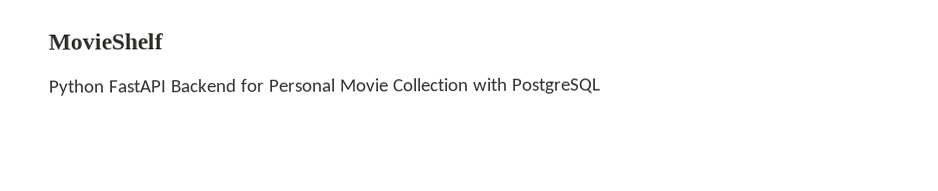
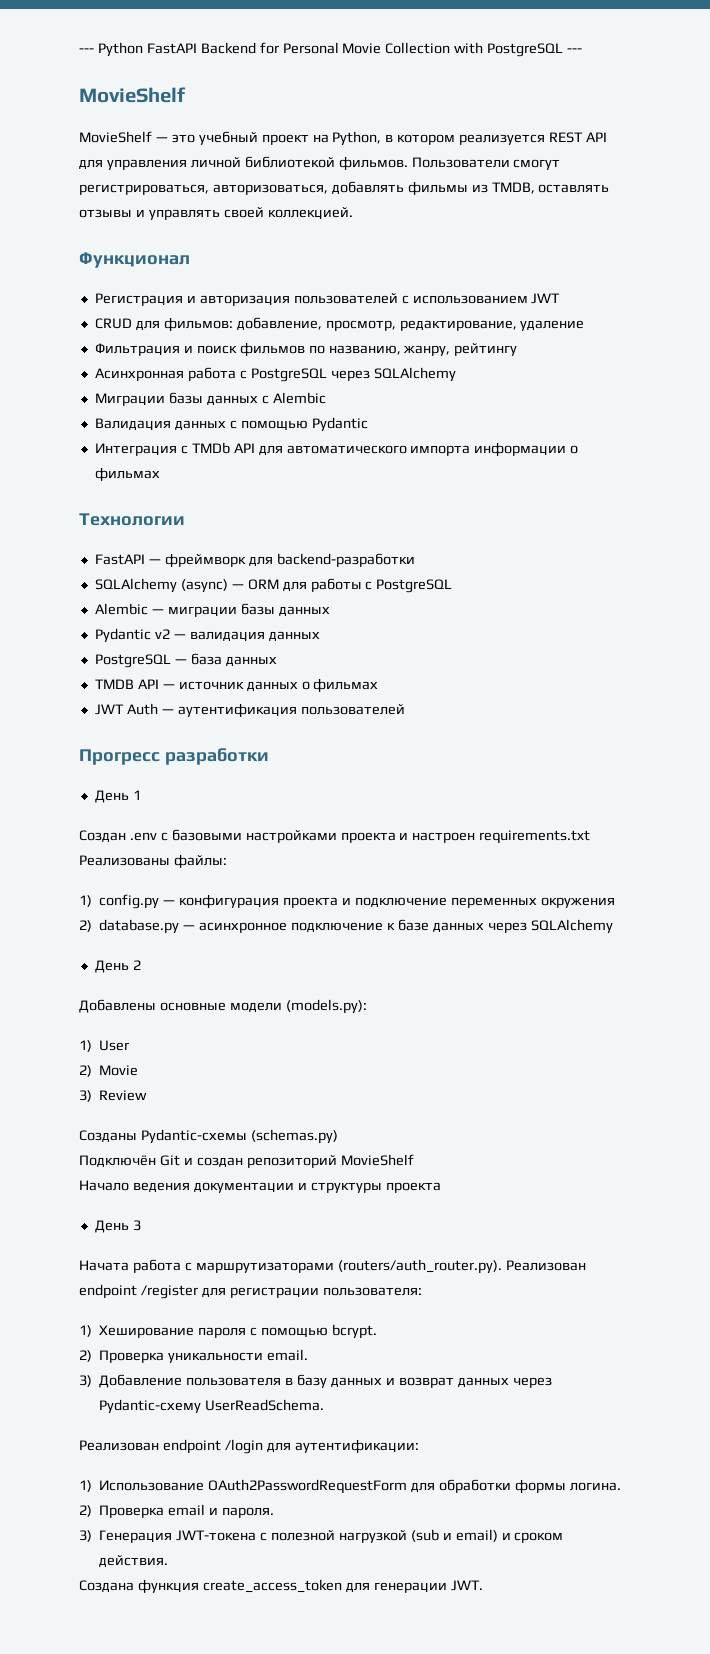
+ --- Python FastAPI Backend for Personal Movie Collection with PostgreSQL ---
  MovieShelf
- Python FastAPI Backend for Personal Movie Collection with PostgreSQL
+ MovieShelf — это учебный проект на Python, в котором реализуется REST API для управления личной библиотекой фильмов. Пользователи смогут регистрироваться, авторизоваться, добавлять фильмы из TMDB, оставлять отзывы и управлять своей коллекцией.
+ Функционал
+ Регистрация и авторизация пользователей с использованием JWT
+ CRUD для фильмов: добавление, просмотр, редактирование, удаление
+ Фильтрация и поиск фильмов по названию, жанру, рейтингу
+ Асинхронная работа с PostgreSQL через SQLAlchemy
+ Миграции базы данных с Alembic
+ Валидация данных с помощью Pydantic
+ Интеграция с TMDb API для автоматического импорта информации о фильмах
+ Технологии
+ FastAPI — фреймворк для backend-разработки
+ SQLAlchemy (async) — ORM для работы с PostgreSQL
+ Alembic — миграции базы данных
+ Pydantic v2 — валидация данных
+ PostgreSQL — база данных
+ TMDB API — источник данных о фильмах
+ JWT Auth — аутентификация пользователей
+ Прогресс разработки
+ День 1
+ Создан .env с базовыми настройками проекта и настроен requirements.txt Реализованы файлы:
+ 1) config.py — конфигурация проекта и подключение переменных окружения
+ 2) database.py — асинхронное подключение к базе данных через SQLAlchemy
+ День 2
+ Добавлены основные модели (models.py):
+ 1) User
+ 2) Movie
+ 3) Review
+ Созданы Pydantic-схемы (schemas.py)
+ Подключён Git и создан репозиторий MovieShelf
+ Начало ведения документации и структуры проекта
+ День 3
+ Начата работа с маршрутизаторами (routers/auth_router.py). Реализован endpoint /register для регистрации пользователя:
+ 1) Хеширование пароля с помощью bcrypt.
+ 2) Проверка уникальности email.
+ 3) Добавление пользователя в базу данных и возврат данных через Pydantic-схему UserReadSchema.
+ Реализован endpoint /login для аутентификации:
+ 1) Использование OAuth2PasswordRequestForm для обработки формы логина.
+ 2) Проверка email и пароля.
+ 3) Генерация JWT-токена с полезной нагрузкой (sub и email) и сроком действия.
+ Создана функция create_access_token для генерации JWT.

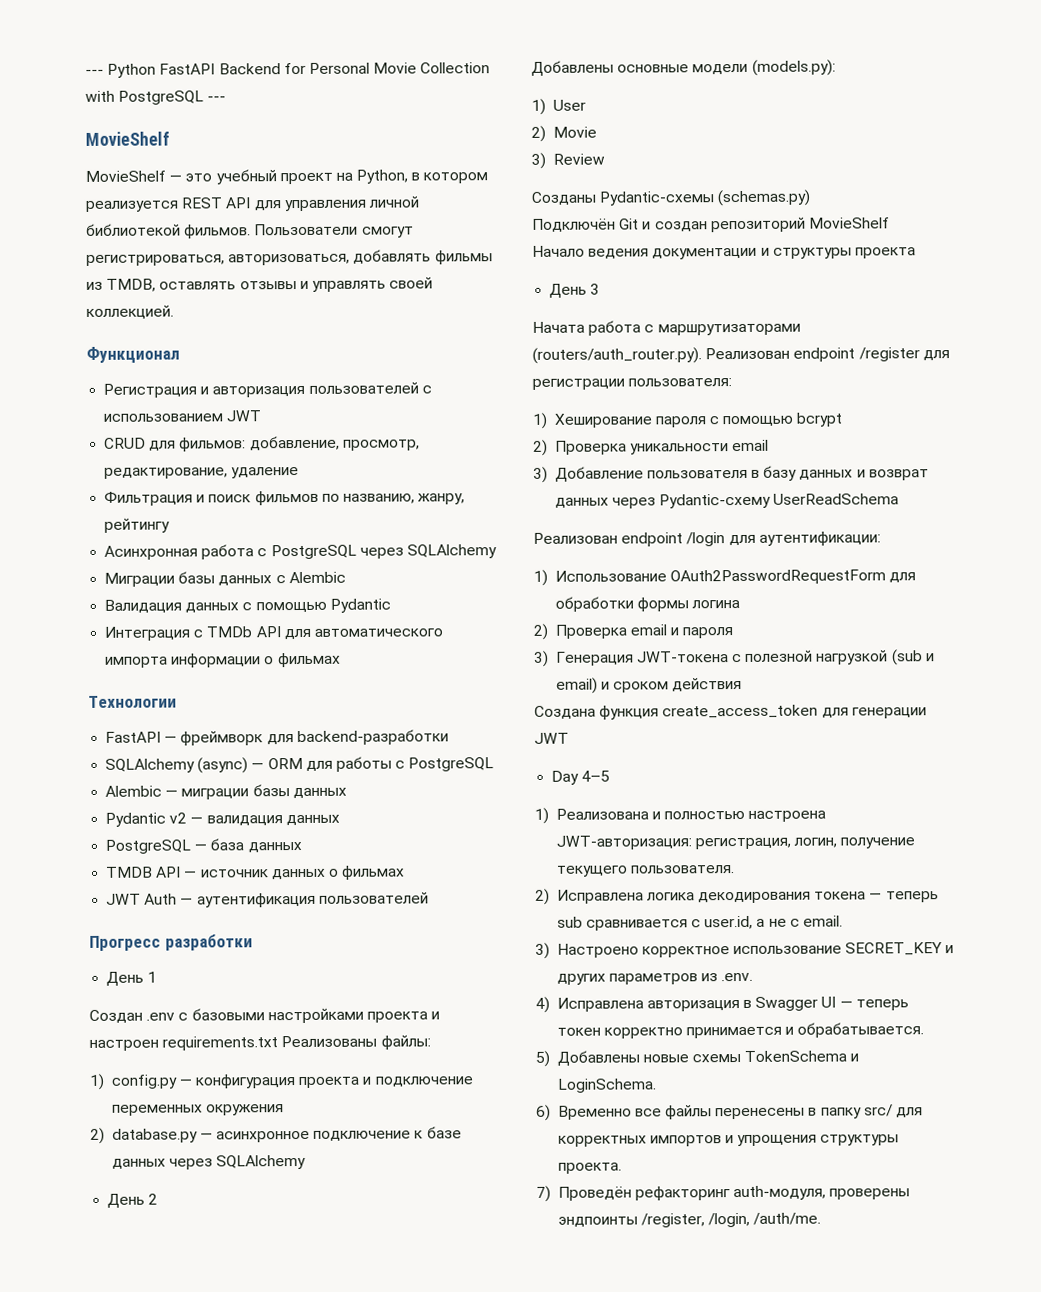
- 1) Хеширование пароля с помощью bcrypt.
+ 1) Хеширование пароля с помощью bcrypt
- 2) Проверка уникальности email.
+ 2) Проверка уникальности email
- 3) Добавление пользователя в базу данных и возврат данных через Pydantic-схему UserReadSchema.
+ 3) Добавление пользователя в базу данных и возврат данных через Pydantic-схему UserReadSchema
- 1) Использование OAuth2PasswordRequestForm для обработки формы логина.
+ 1) Использование OAuth2PasswordRequestForm для обработки формы логина
- 2) Проверка email и пароля.
+ 2) Проверка email и пароля
- 3) Генерация JWT-токена с полезной нагрузкой (sub и email) и сроком действия.
+ 3) Генерация JWT-токена с полезной нагрузкой (sub и email) и сроком действия
- Создана функция create_access_token для генерации JWT.
+ Создана функция create_access_token для генерации JWT
+ Day 4–5
+ 1) Реализована и полностью настроена JWT-авторизация: регистрация, логин, получение текущего пользователя.
+ 2) Исправлена логика декодирования токена — теперь sub сравнивается с user.id, а не с email.
+ 3) Настроено корректное использование SECRET_KEY и других параметров из .env.
+ 4) Исправлена авторизация в Swagger UI — теперь токен корректно принимается и обрабатывается.
+ 5) Добавлены новые схемы TokenSchema и LoginSchema.
+ 6) Временно все файлы перенесены в папку src/ для корректных импортов и упрощения структуры проекта.
+ 7) Проведён рефакторинг auth-модуля, проверены эндпоинты /register, /login, /auth/me.

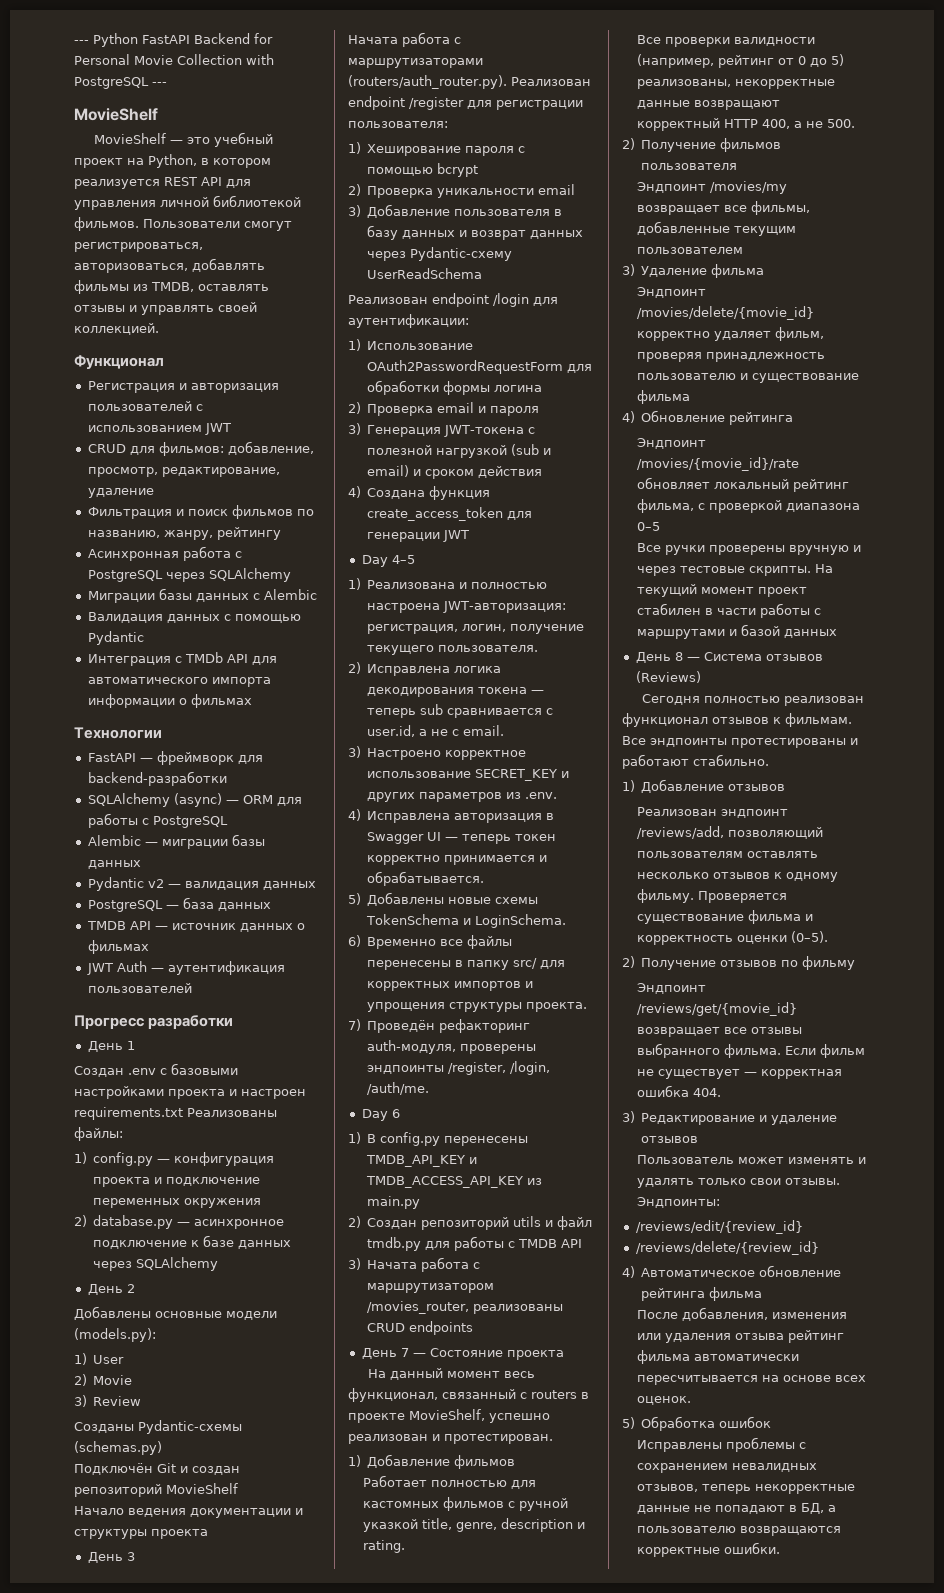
- Создана функция create_access_token для генерации JWT
+ 4) Создана функция create_access_token для генерации JWT
+ Day 6
+ 1) В config.py перенесены TMDB_API_KEY и TMDB_ACCESS_API_KEY из main.py
+ 2) Создан репозиторий utils и файл tmdb.py для работы с TMDB API
+ 3) Начата работа с маршрутизатором /movies_router, реализованы CRUD endpoints
+ День 7 — Состояние проекта
+ На данный момент весь функционал, связанный с routers в проекте MovieShelf, успешно реализован и протестирован.
+ 1) Добавление фильмов
+ Работает полностью для кастомных фильмов с ручной указкой title, genre, description и rating.
+ Все проверки валидности (например, рейтинг от 0 до 5) реализованы, некорректные данные возвращают корректный HTTP 400, а не 500.
+ 2) Получение фильмов пользователя
+ Эндпоинт /movies/my возвращает все фильмы, добавленные текущим пользователем
+ 3) Удаление фильма
+ Эндпоинт /movies/delete/{movie_id} корректно удаляет фильм, проверяя принадлежность пользователю и существование фильма
+ 4) Обновление рейтинга
+ Эндпоинт /movies/{movie_id}/rate обновляет локальный рейтинг фильма, с проверкой диапазона 0–5
+ Все ручки проверены вручную и через тестовые скрипты. На текущий момент проект стабилен в части работы с маршрутами и базой данных
+ День 8 — Система отзывов (Reviews)
+ Сегодня полностью реализован функционал отзывов к фильмам. Все эндпоинты протестированы и работают стабильно.
+ 1) Добавление отзывов
+ Реализован эндпоинт /reviews/add, позволяющий пользователям оставлять несколько отзывов к одному фильму. Проверяется существование фильма и корректность оценки (0–5).
+ 2) Получение отзывов по фильму
+ Эндпоинт /reviews/get/{movie_id} возвращает все отзывы выбранного фильма. Если фильм не существует — корректная ошибка 404.
+ 3) Редактирование и удаление отзывов
+ Пользователь может изменять и удалять только свои отзывы. Эндпоинты:
+ /reviews/edit/{review_id}
+ /reviews/delete/{review_id}
+ 4) Автоматическое обновление рейтинга фильма
+ После добавления, изменения или удаления отзыва рейтинг фильма автоматически пересчитывается на основе всех оценок.
+ 5) Обработка ошибок
+ Исправлены проблемы с сохранением невалидных отзывов, теперь некорректные данные не попадают в БД, а пользователю возвращаются корректные ошибки.

